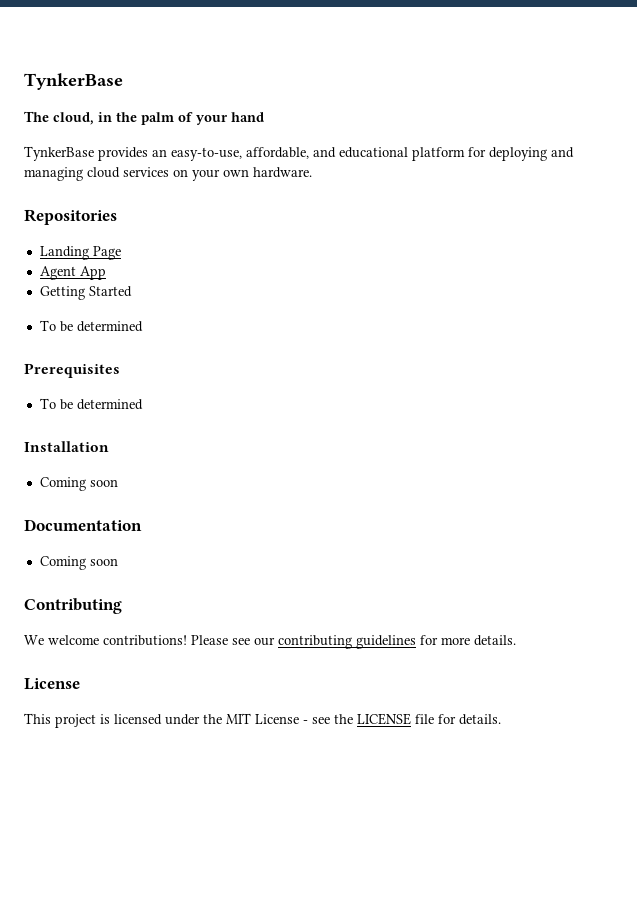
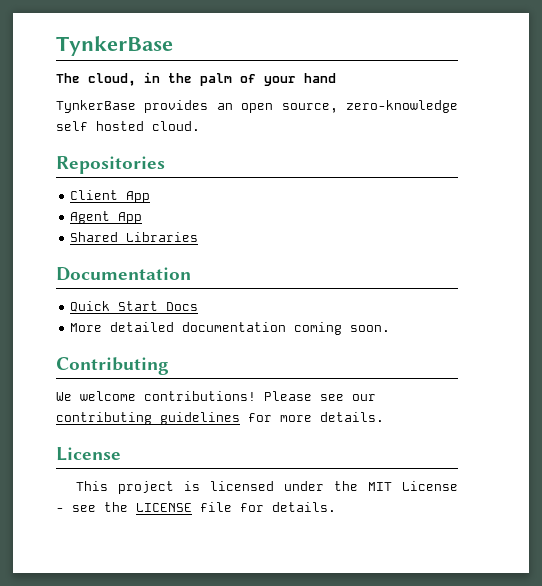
- TynkerBase provides an easy-to-use, affordable, and educational platform for deploying and managing cloud services on your own hardware.
+ TynkerBase provides an open source, zero-knowledge self hosted cloud.
- Landing Page
+ Client App
- Getting Started
- To be determined
- Prerequisites
- To be determined
- Installation
- Coming soon
+ Shared Libraries
  Documentation
- Coming soon
+ Quick Start Docs
+ More detailed documentation coming soon.

